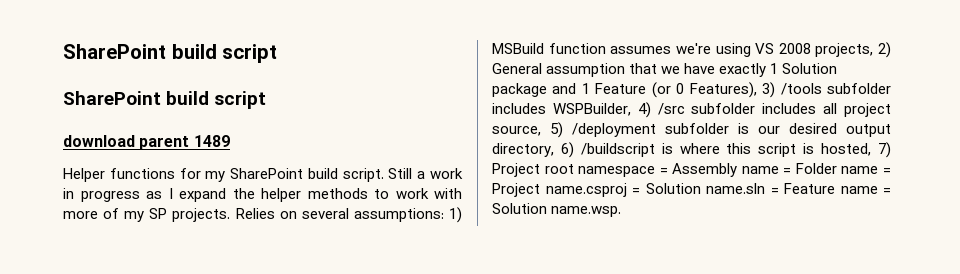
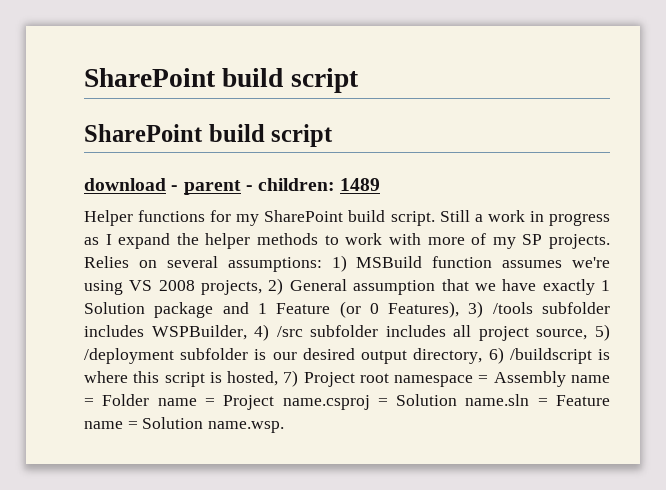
- download parent 1489
+ download - parent - children: 1489

